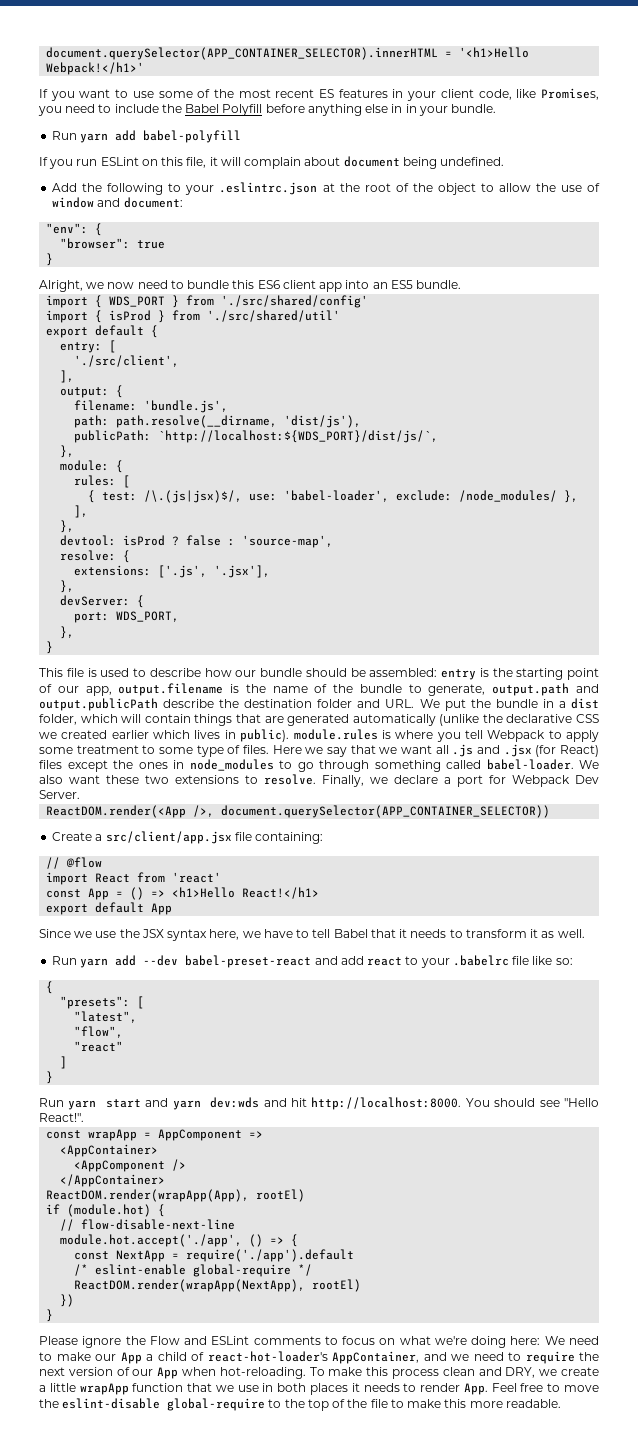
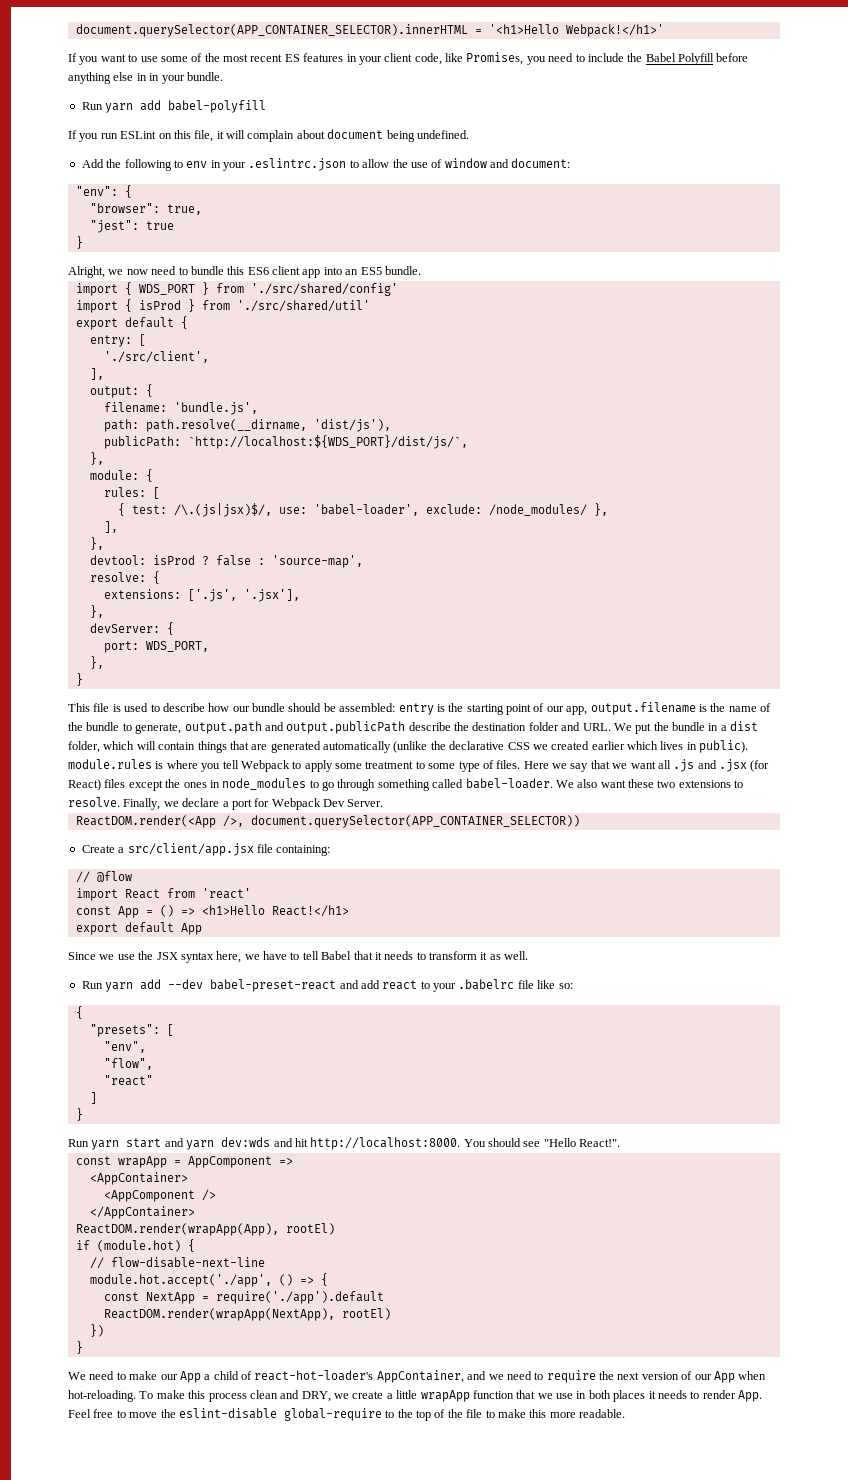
- Add the following to your .eslintrc.json at the root of the object to allow the use of window and document:
+ Add the following to env in your .eslintrc.json to allow the use of window and document:
- "browser": true
+ "browser": true,
+ "jest": true
- "latest",
+ "env",
- /* eslint-enable global-require */
- Please ignore the Flow and ESLint comments to focus on what we're doing here: We need to make our App a child of react-hot-loader's AppContainer, and we need to require the next version of our App when hot-reloading.
+ We need to make our App a child of react-hot-loader's AppContainer, and we need to require the next version of our App when hot-reloading.

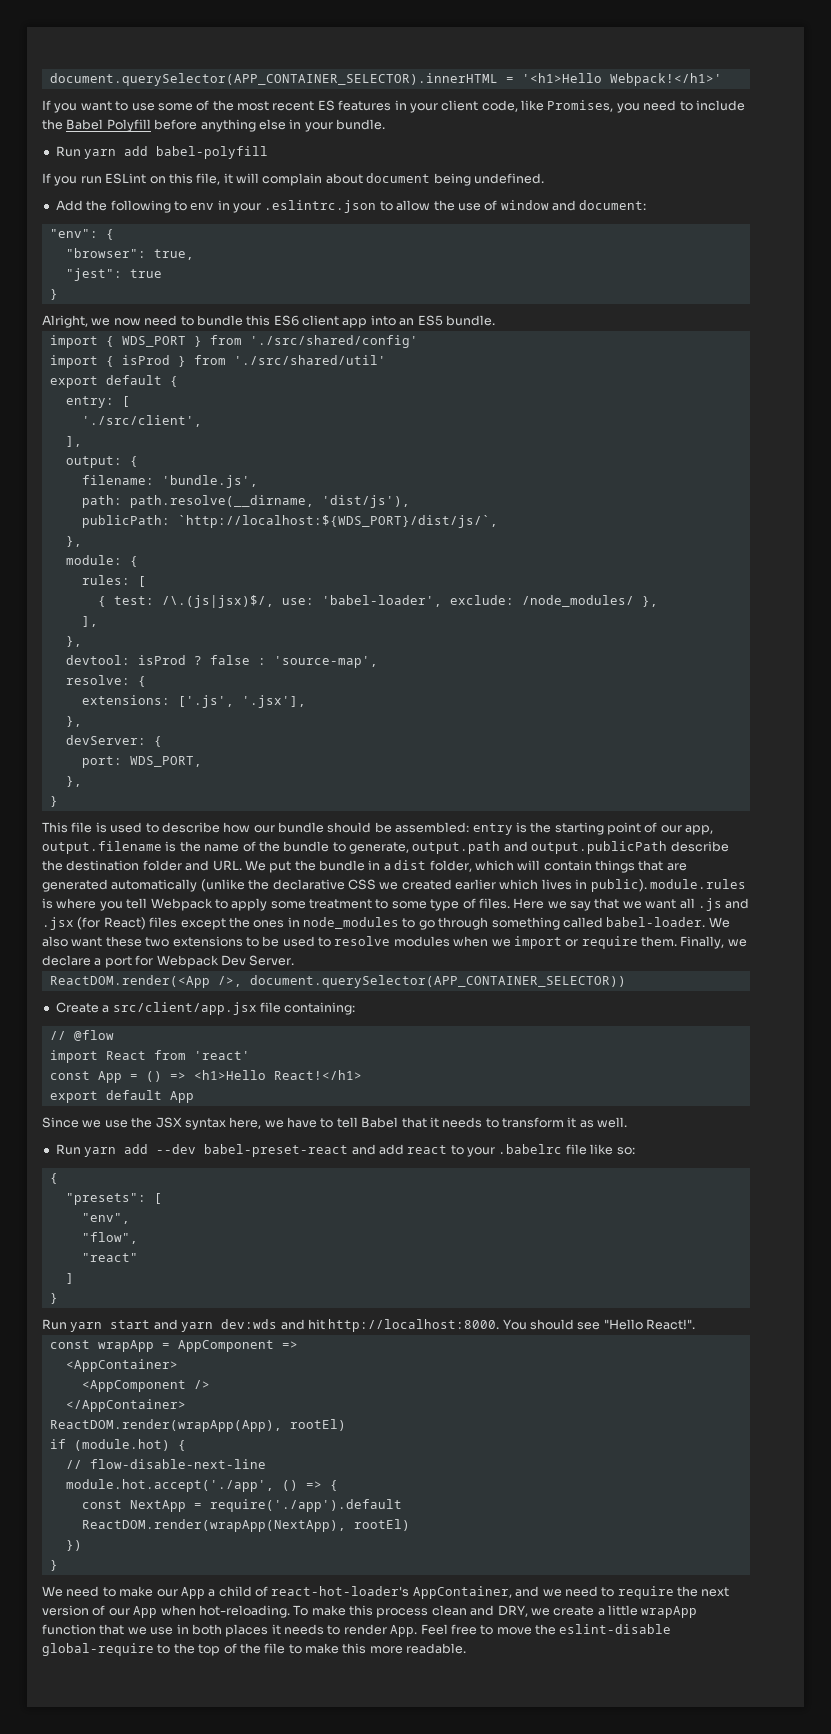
- If you want to use some of the most recent ES features in your client code, like Promises, you need to include the Babel Polyfill before anything else in in your bundle.
+ If you want to use some of the most recent ES features in your client code, like Promises, you need to include the Babel Polyfill before anything else in your bundle.
- We also want these two extensions to resolve.
+ We also want these two extensions to be used to resolve modules when we import or require them.

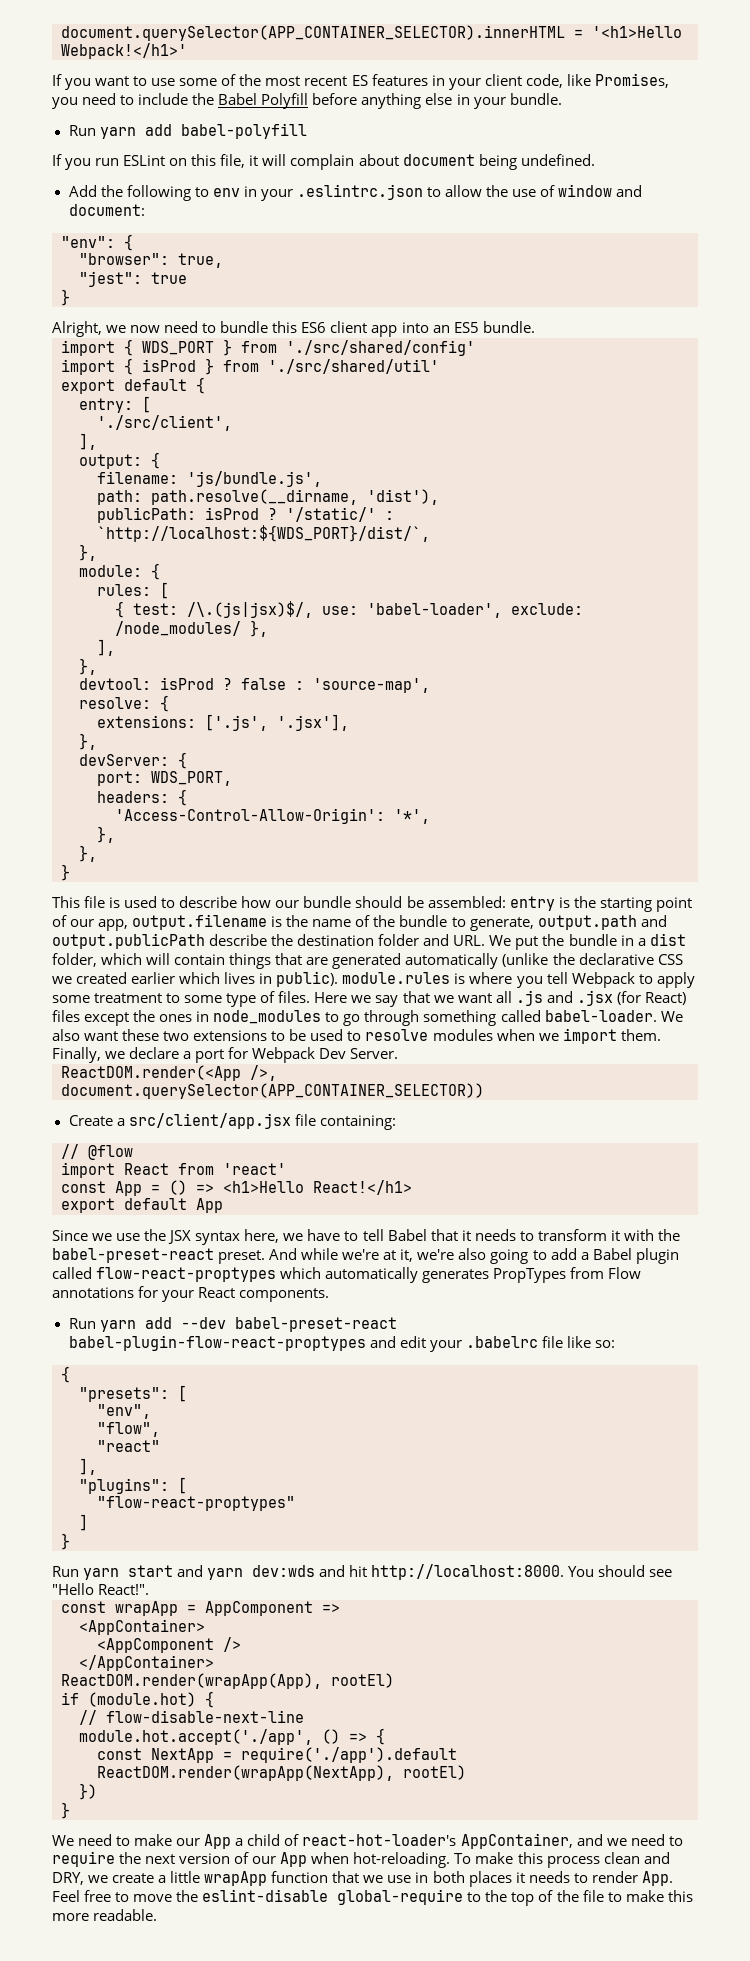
- filename: 'bundle.js',
+ filename: 'js/bundle.js',
- path: path.resolve(__dirname, 'dist/js'),
+ path: path.resolve(__dirname, 'dist'),
- publicPath: `http://localhost:${WDS_PORT}/dist/js/`,
+ publicPath: isProd ? '/static/' : `http://localhost:${WDS_PORT}/dist/`,
+ headers: {
+ 'Access-Control-Allow-Origin': '*',
+ },
- We also want these two extensions to be used to resolve modules when we import or require them.
+ We also want these two extensions to be used to resolve modules when we import them.
- Since we use the JSX syntax here, we have to tell Babel that it needs to transform it as well.
+ Since we use the JSX syntax here, we have to tell Babel that it needs to transform it with the babel-preset-react preset. And while we're at it, we're also going to add a Babel plugin called flow-react-proptypes which automatically generates PropTypes from Flow annotations for your React components.
- Run yarn add --dev babel-preset-react and add react to your .babelrc file like so:
+ Run yarn add --dev babel-preset-react babel-plugin-flow-react-proptypes and edit your .babelrc file like so:
  "react"
+ ],
+ "plugins": [
+ "flow-react-proptypes"

